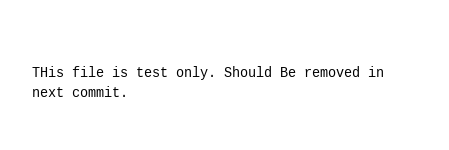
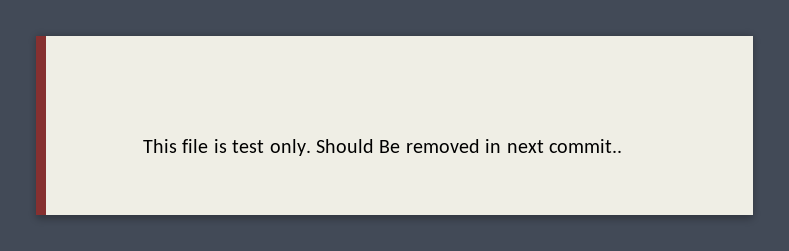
- THis file is test only.
+ This file is test only.
- Should Be removed in next commit.
+ Should Be removed in next commit..

